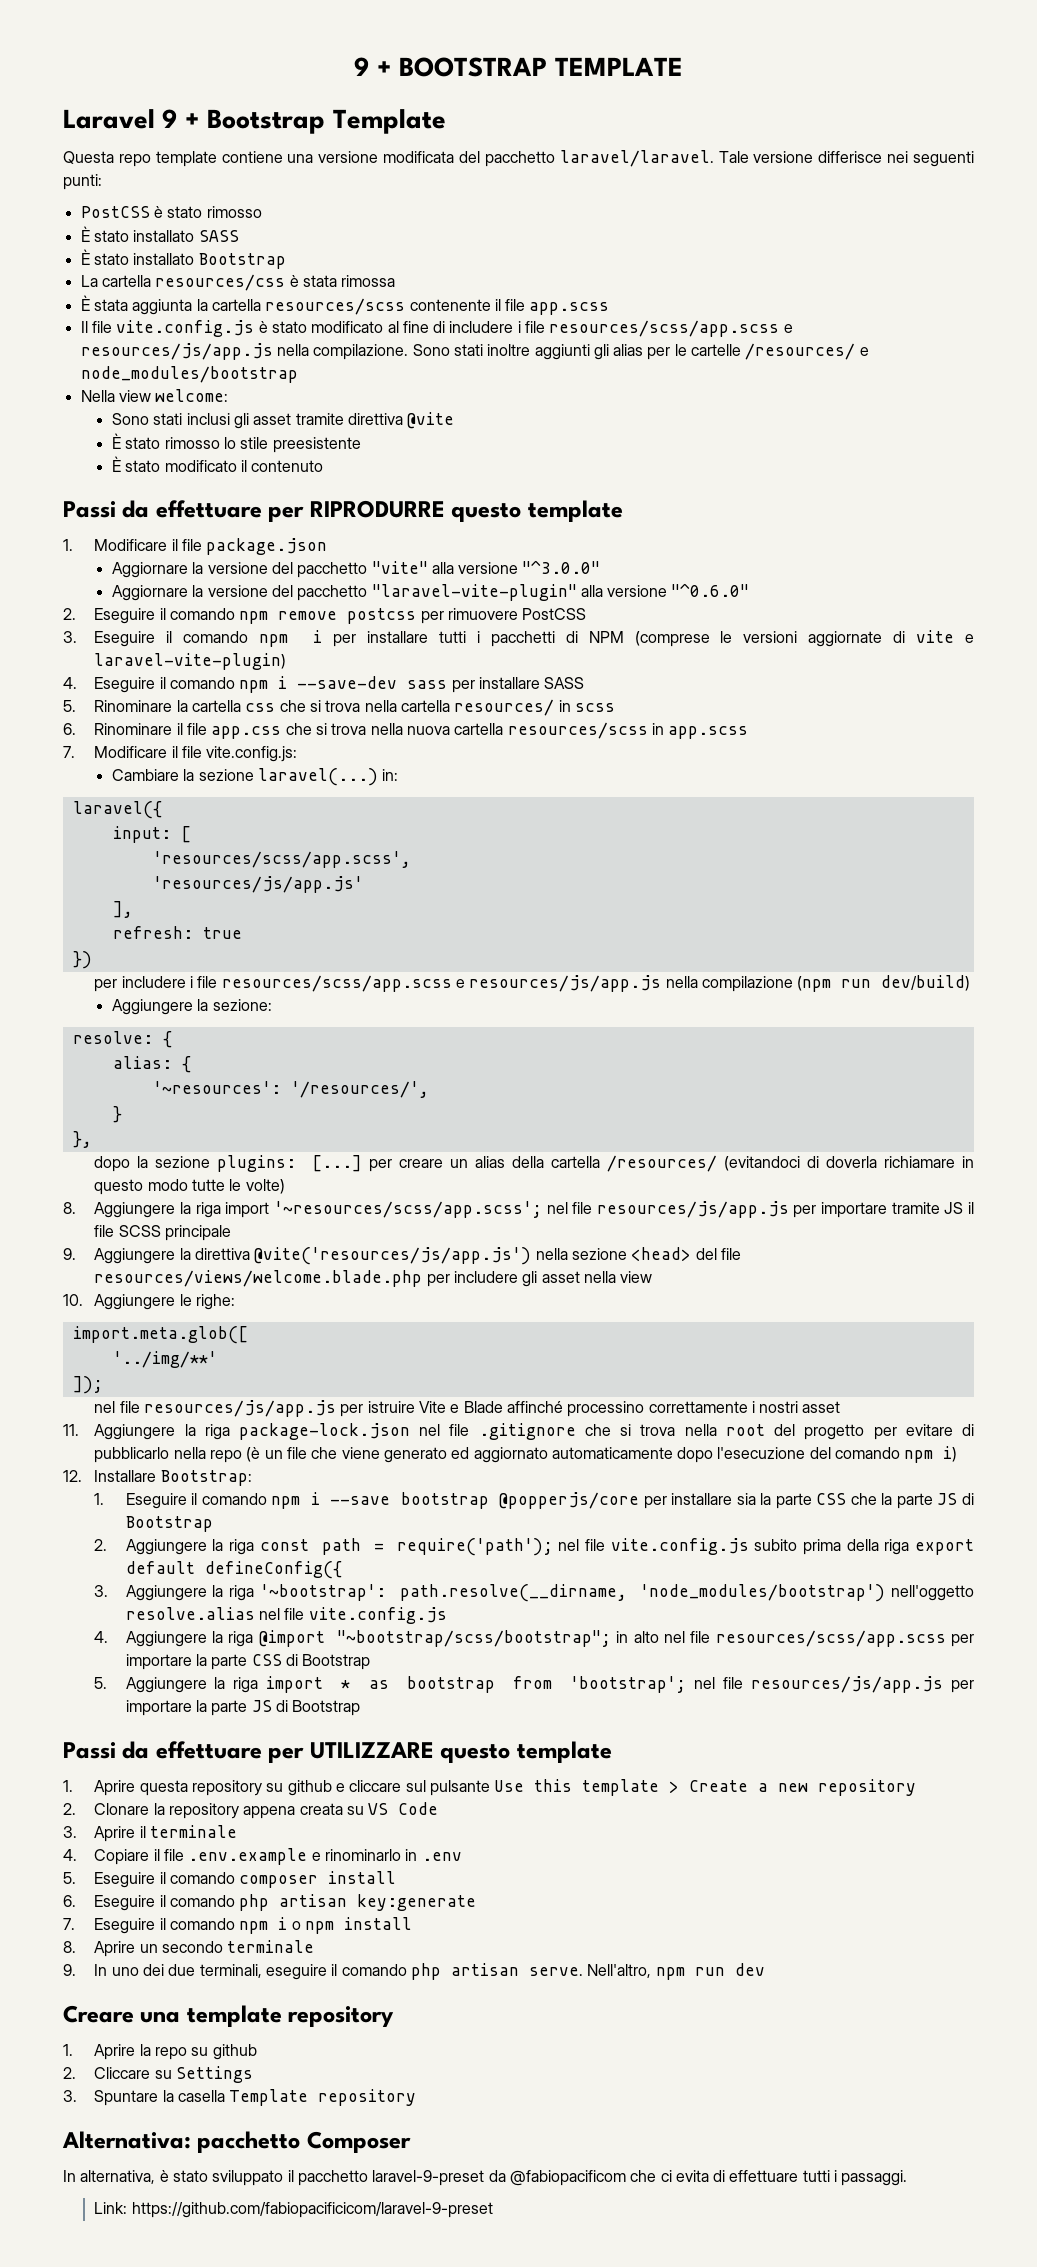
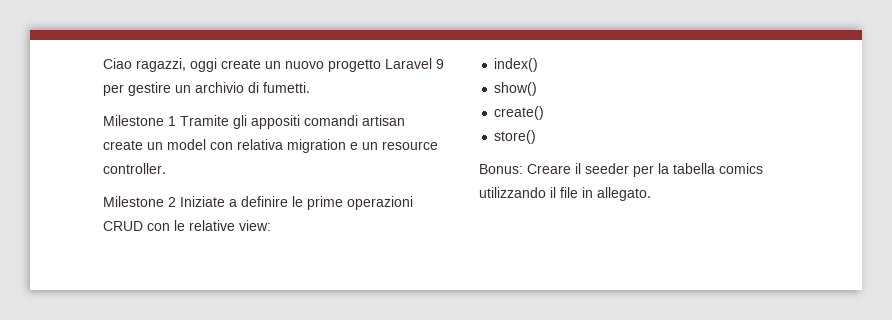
- 9 + BOOTSTRAP TEMPLATE
- Laravel 9 + Bootstrap Template
- Questa repo template contiene una versione modificata del pacchetto laravel/laravel. Tale versione differisce nei seguenti punti:
- PostCSS è stato rimosso
- È stato installato SASS
- È stato installato Bootstrap
- La cartella resources/css è stata rimossa
- È stata aggiunta la cartella resources/scss contenente il file app.scss
- Il file vite.config.js è stato modificato al fine di includere i file resources/scss/app.scss e resources/js/app.js nella compilazione. Sono stati inoltre aggiunti gli alias per le cartelle /resources/ e node_modules/bootstrap
- Nella view welcome:
- Sono stati inclusi gli asset tramite direttiva @vite
- È stato rimosso lo stile preesistente
- È stato modificato il contenuto
- Passi da effettuare per RIPRODURRE questo template
- 1. Modificare il file package.json
- Aggiornare la versione del pacchetto "vite" alla versione "^3.0.0"
- Aggiornare la versione del pacchetto "laravel-vite-plugin" alla versione "^0.6.0"
- 2. Eseguire il comando npm remove postcss per rimuovere PostCSS
- 3. Eseguire il comando npm i per installare tutti i pacchetti di NPM (comprese le versioni aggiornate di vite e laravel-vite-plugin)
- 4. Eseguire il comando npm i --save-dev sass per installare SASS
- 5. Rinominare la cartella css che si trova nella cartella resources/ in scss
- 6. Rinominare il file app.css che si trova nella nuova cartella resources/scss in app.scss
- 7. Modificare il file vite.config.js:
- Cambiare la sezione laravel(...) in:
- laravel({
- input: [
- 'resources/scss/app.scss',
- 'resources/js/app.js'
- ],
- refresh: true
- })
- per includere i file resources/scss/app.scss e resources/js/app.js nella compilazione (npm run dev/build)
- Aggiungere la sezione:
- resolve: {
- alias: {
- '~resources': '/resources/',
- }
- },
- dopo la sezione plugins: [...] per creare un alias della cartella /resources/ (evitandoci di doverla richiamare in questo modo tutte le volte)
- 8. Aggiungere la riga import '~resources/scss/app.scss'; nel file resources/js/app.js per importare tramite JS il file SCSS principale
- 9. Aggiungere la direttiva @vite('resources/js/app.js') nella sezione <head> del file resources/views/welcome.blade.php per includere gli asset nella view
- 10. Aggiungere le righe:
- import.meta.glob([
- '../img/**'
- ]);
- nel file resources/js/app.js per istruire Vite e Blade affinché processino correttamente i nostri asset
- 11. Aggiungere la riga package-lock.json nel file .gitignore che si trova nella root del progetto per evitare di pubblicarlo nella repo (è un file che viene generato ed aggiornato automaticamente dopo l'esecuzione del comando npm i)
- 12. Installare Bootstrap:
- 1. Eseguire il comando npm i --save bootstrap @popperjs/core per installare sia la parte CSS che la parte JS di Bootstrap
- 2. Aggiungere la riga const path = require('path'); nel file vite.config.js subito prima della riga export default defineConfig({
- 3. Aggiungere la riga '~bootstrap': path.resolve(__dirname, 'node_modules/bootstrap') nell'oggetto resolve.alias nel file vite.config.js
- 4. Aggiungere la riga @import "~bootstrap/scss/bootstrap"; in alto nel file resources/scss/app.scss per importare la parte CSS di Bootstrap
- 5. Aggiungere la riga import * as bootstrap from 'bootstrap'; nel file resources/js/app.js per importare la parte JS di Bootstrap
- Passi da effettuare per UTILIZZARE questo template
- 1. Aprire questa repository su github e cliccare sul pulsante Use this template > Create a new repository
- 2. Clonare la repository appena creata su VS Code
- 3. Aprire il terminale
- 4. Copiare il file .env.example e rinominarlo in .env
- 5. Eseguire il comando composer install
- 6. Eseguire il comando php artisan key:generate
- 7. Eseguire il comando npm i o npm install
- 8. Aprire un secondo terminale
- 9. In uno dei due terminali, eseguire il comando php artisan serve. Nell'altro, npm run dev
- Creare una template repository
- 1. Aprire la repo su github
- 2. Cliccare su Settings
- 3. Spuntare la casella Template repository
- Alternativa: pacchetto Composer
- In alternativa, è stato sviluppato il pacchetto laravel-9-preset da @fabiopacificom che ci evita di effettuare tutti i passaggi.
- Link: https://github.com/fabiopacificicom/laravel-9-preset
+ Ciao ragazzi, oggi create un nuovo progetto Laravel 9 per gestire un archivio di fumetti.
+ Milestone 1 Tramite gli appositi comandi artisan create un model con relativa migration e un resource controller.
+ Milestone 2 Iniziate a definire le prime operazioni CRUD con le relative view:
+ index()
+ show()
+ create()
+ store()
+ Bonus: Creare il seeder per la tabella comics utilizzando il file in allegato.

